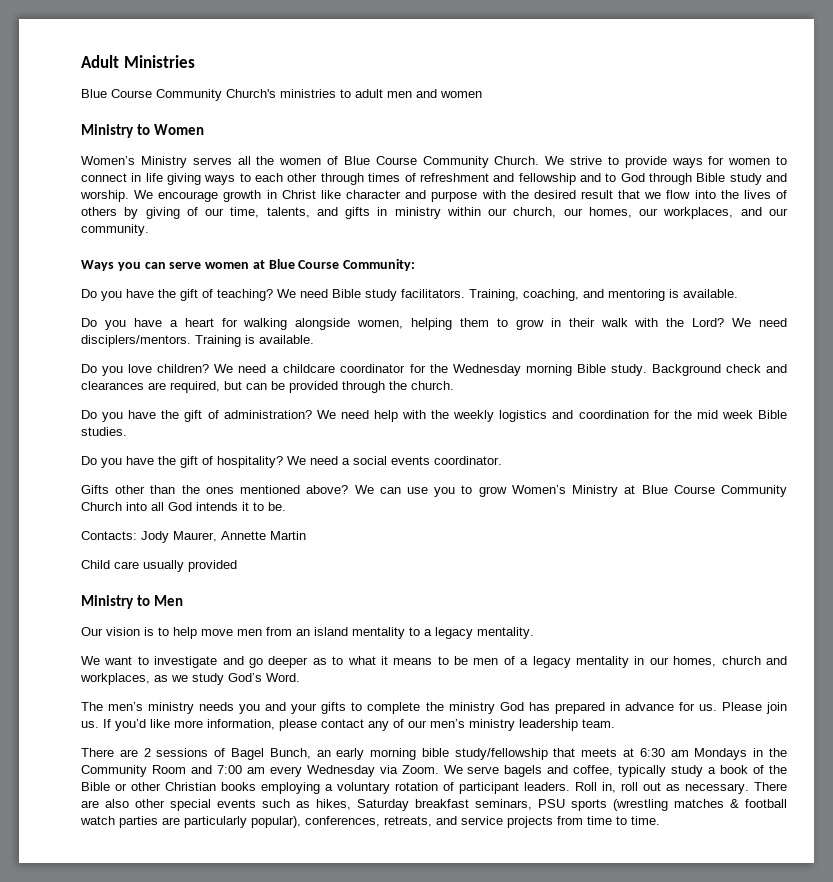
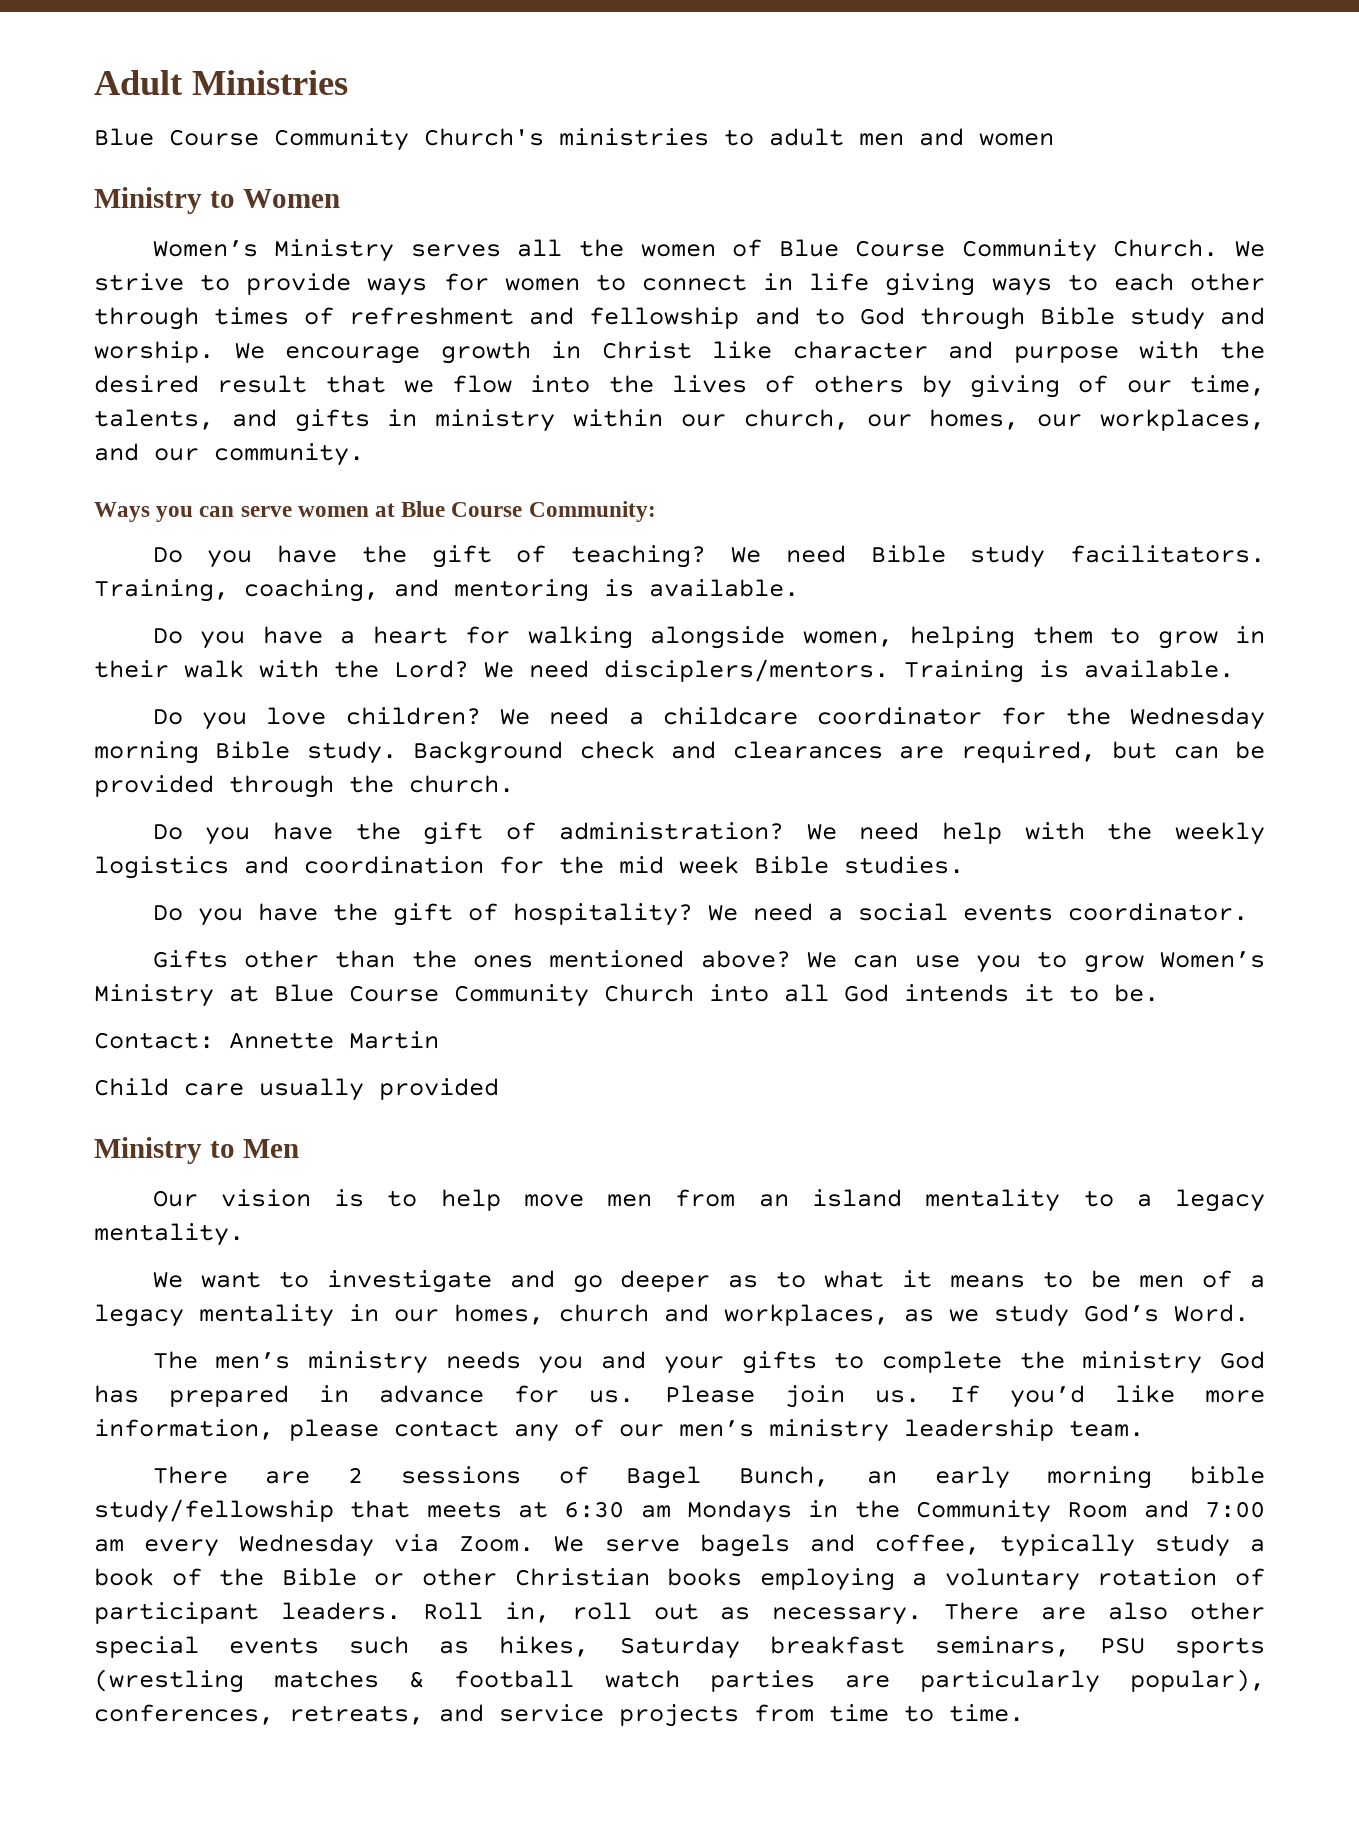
- Contacts: Jody Maurer, Annette Martin
+ Contact: Annette Martin

